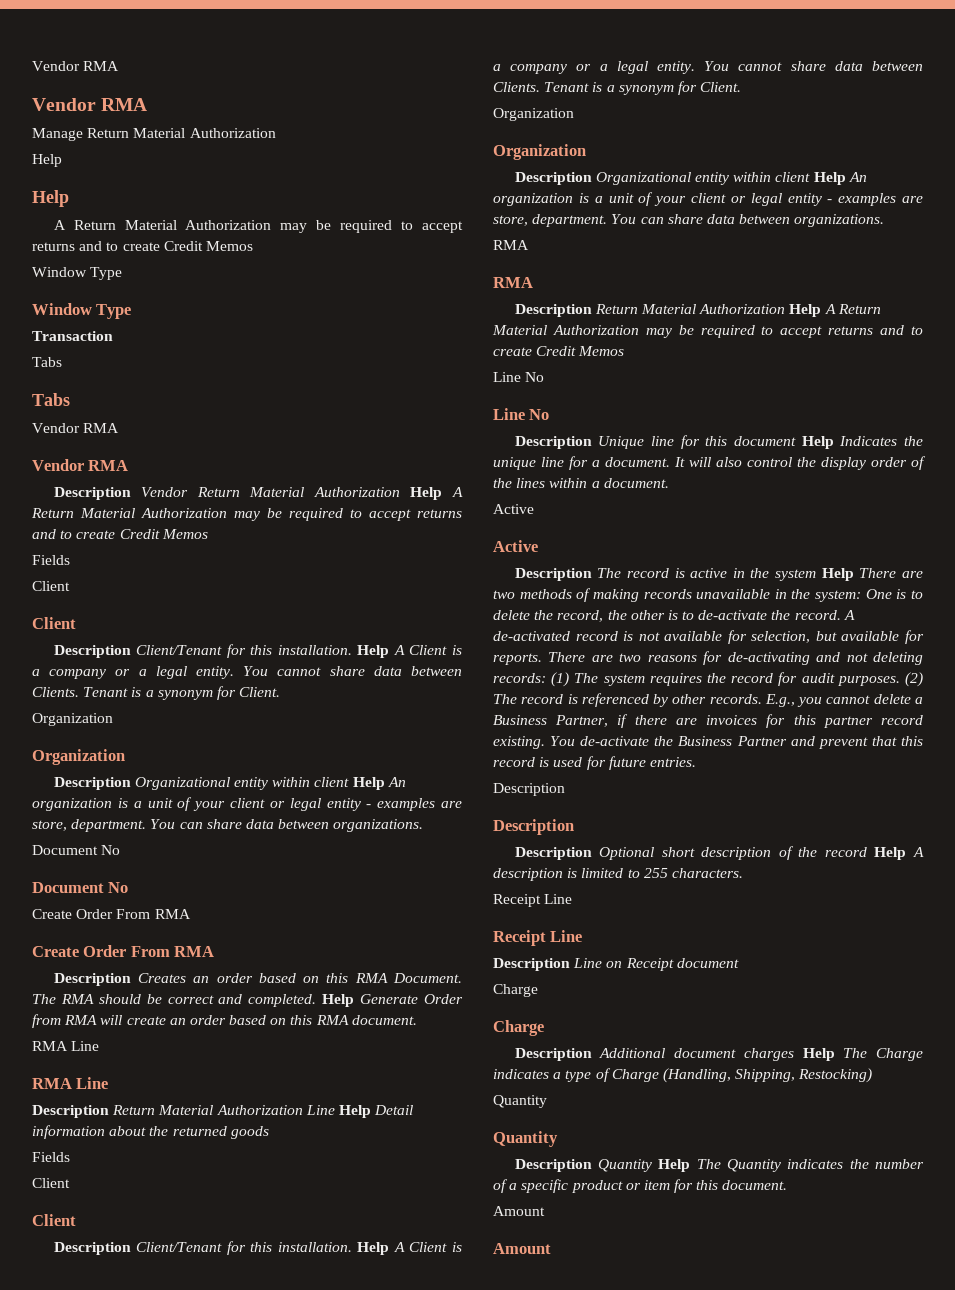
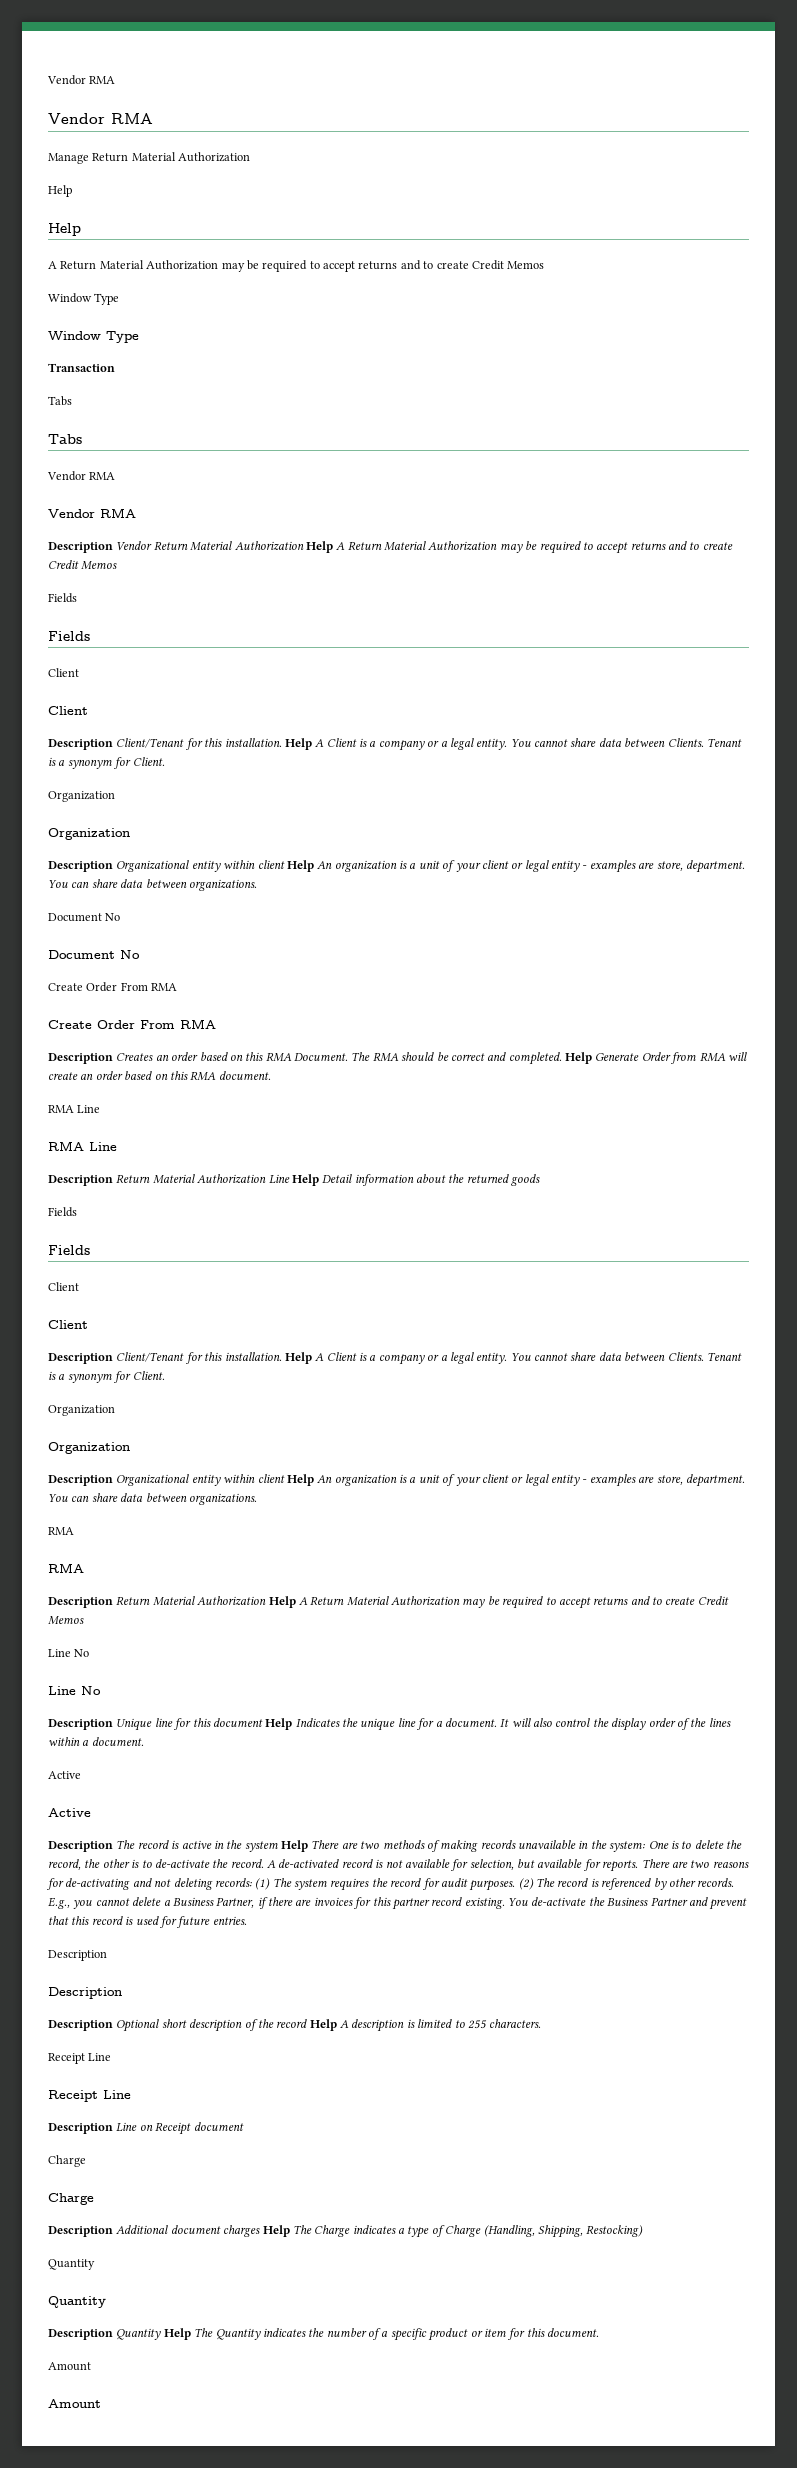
  Description Vendor Return Material Authorization Help A Return Material Authorization may be required to accept returns and to create Credit Memos
+ Fields
  Description Return Material Authorization Line Help Detail information about the returned goods
+ Fields

